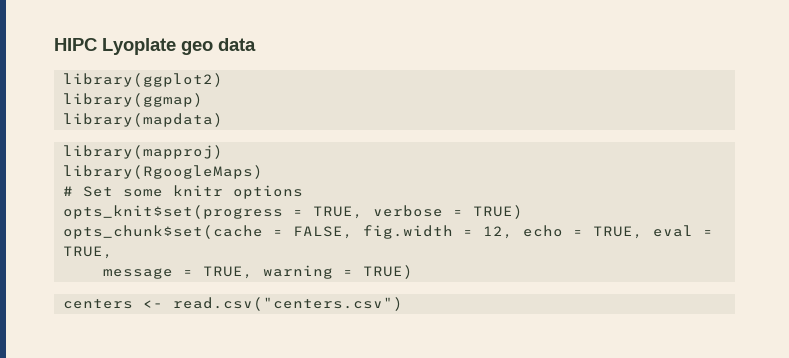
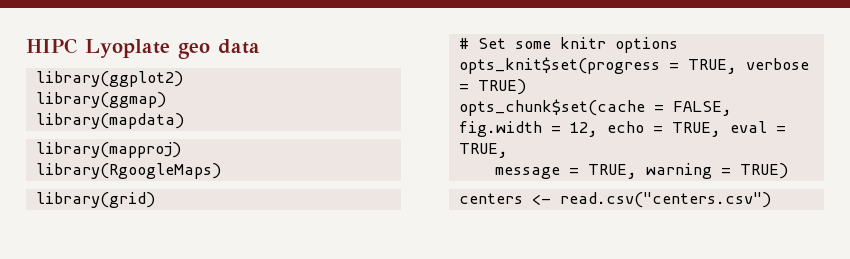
+ library(grid)

